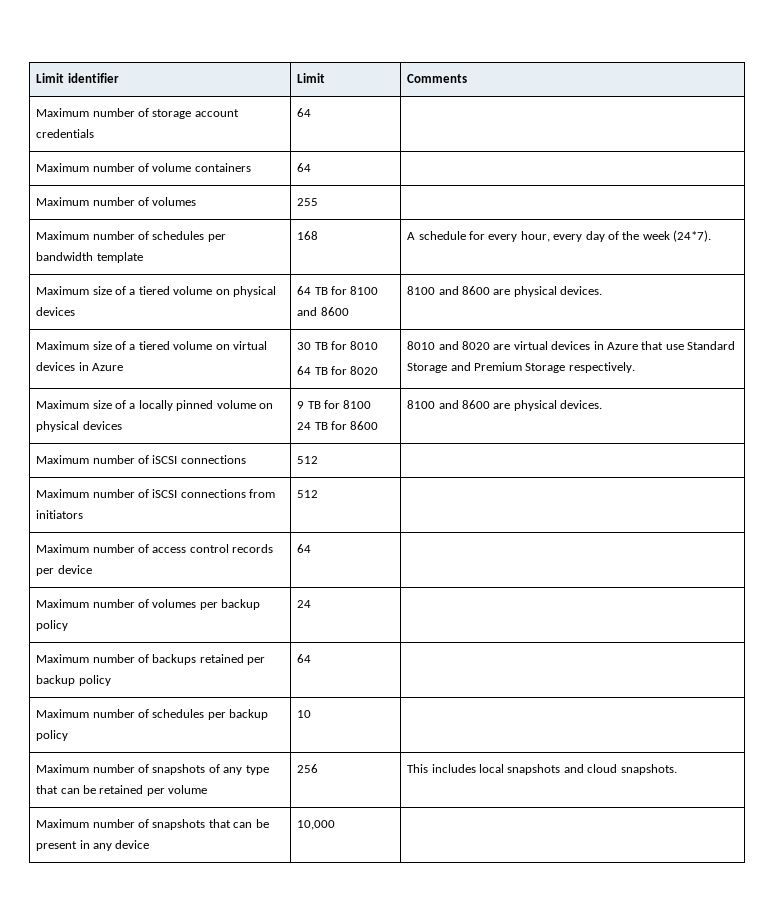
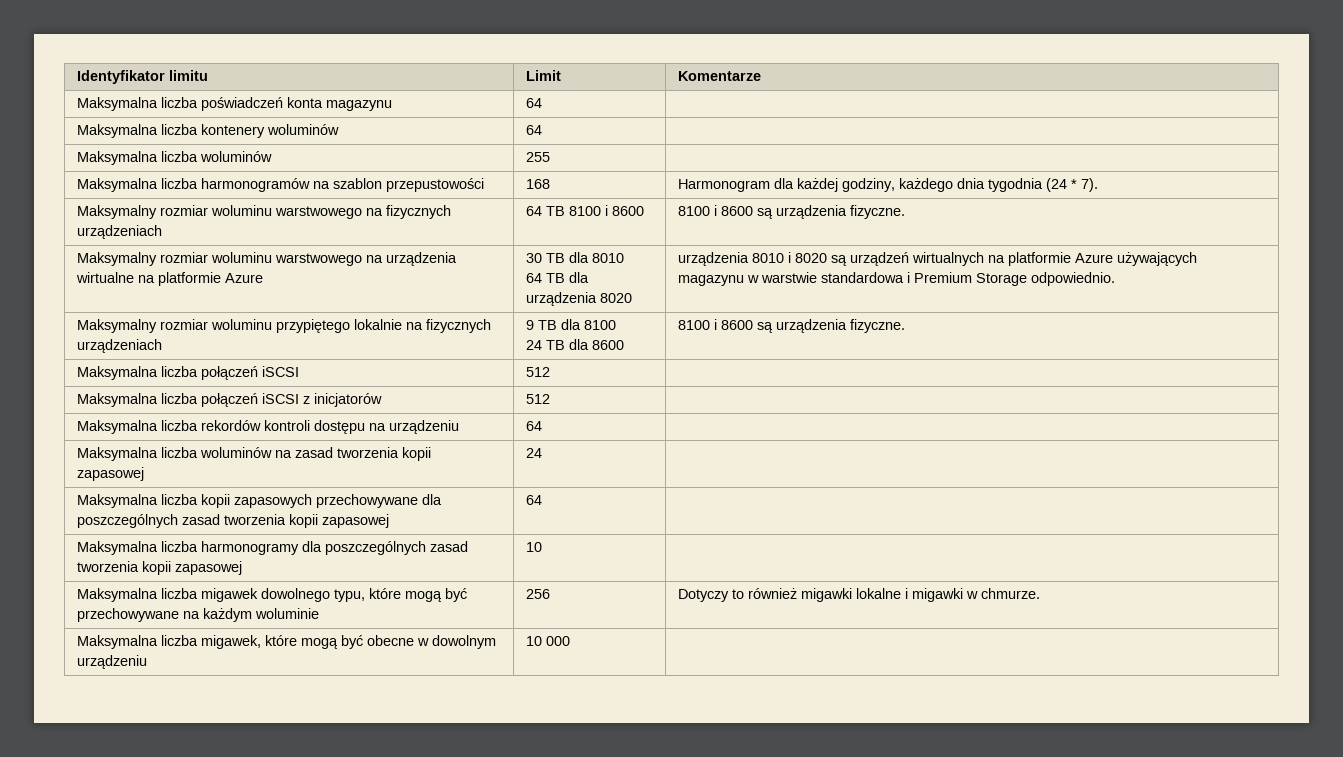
- Limit identifier | Limit | Comments
- Maximum number of storage account credentials | 64 |
- Maximum number of volume containers | 64 |
- Maximum number of volumes | 255 |
- Maximum number of schedules per bandwidth template | 168 | A schedule for every hour, every day of the week (24*7).
- Maximum size of a tiered volume on physical devices | 64 TB for 8100 and 8600 | 8100 and 8600 are physical devices.
- Maximum size of a tiered volume on virtual devices in Azure | 30 TB for 8010
- 64 TB for 8020 | 8010 and 8020 are virtual devices in Azure that use Standard Storage and Premium Storage respectively.
- Maximum size of a locally pinned volume on physical devices | 9 TB for 8100
- 24 TB for 8600 | 8100 and 8600 are physical devices.
- Maximum number of iSCSI connections | 512 |
- Maximum number of iSCSI connections from initiators | 512 |
- Maximum number of access control records per device | 64 |
- Maximum number of volumes per backup policy | 24 |
- Maximum number of backups retained per backup policy | 64 |
- Maximum number of schedules per backup policy | 10 |
- Maximum number of snapshots of any type that can be retained per volume | 256 | This includes local snapshots and cloud snapshots.
- Maximum number of snapshots that can be present in any device | 10,000 |
+ Identyfikator limitu | Limit | Komentarze
+ Maksymalna liczba poświadczeń konta magazynu | 64 |
+ Maksymalna liczba kontenery woluminów | 64 |
+ Maksymalna liczba woluminów | 255 |
+ Maksymalna liczba harmonogramów na szablon przepustowości | 168 | Harmonogram dla każdej godziny, każdego dnia tygodnia (24 * 7).
+ Maksymalny rozmiar woluminu warstwowego na fizycznych urządzeniach | 64 TB 8100 i 8600 | 8100 i 8600 są urządzenia fizyczne.
+ Maksymalny rozmiar woluminu warstwowego na urządzenia wirtualne na platformie Azure | 30 TB dla 8010
+ 64 TB dla urządzenia 8020 | urządzenia 8010 i 8020 są urządzeń wirtualnych na platformie Azure używających magazynu w warstwie standardowa i Premium Storage odpowiednio.
+ Maksymalny rozmiar woluminu przypiętego lokalnie na fizycznych urządzeniach | 9 TB dla 8100
+ 24 TB dla 8600 | 8100 i 8600 są urządzenia fizyczne.
+ Maksymalna liczba połączeń iSCSI | 512 |
+ Maksymalna liczba połączeń iSCSI z inicjatorów | 512 |
+ Maksymalna liczba rekordów kontroli dostępu na urządzeniu | 64 |
+ Maksymalna liczba woluminów na zasad tworzenia kopii zapasowej | 24 |
+ Maksymalna liczba kopii zapasowych przechowywane dla poszczególnych zasad tworzenia kopii zapasowej | 64 |
+ Maksymalna liczba harmonogramy dla poszczególnych zasad tworzenia kopii zapasowej | 10 |
+ Maksymalna liczba migawek dowolnego typu, które mogą być przechowywane na każdym woluminie | 256 | Dotyczy to również migawki lokalne i migawki w chmurze.
+ Maksymalna liczba migawek, które mogą być obecne w dowolnym urządzeniu | 10 000 |

